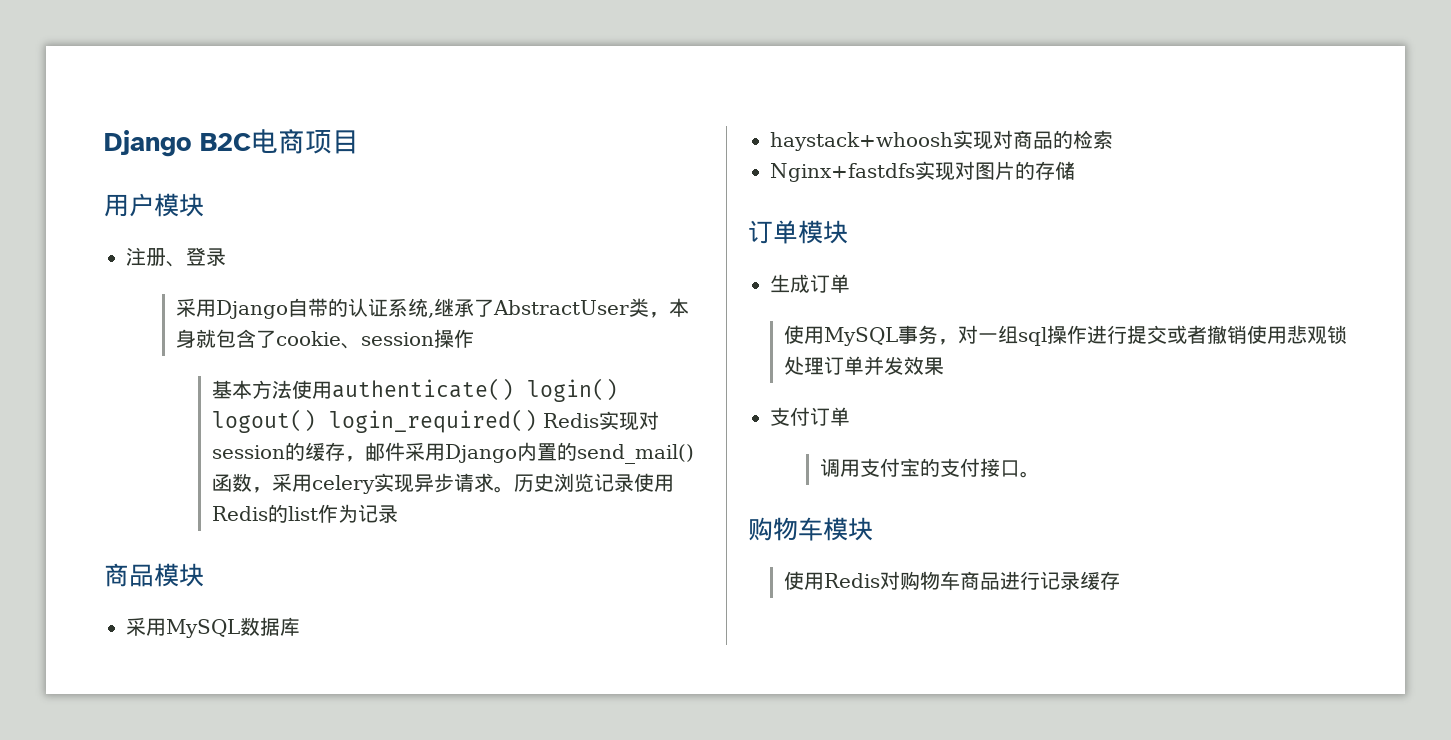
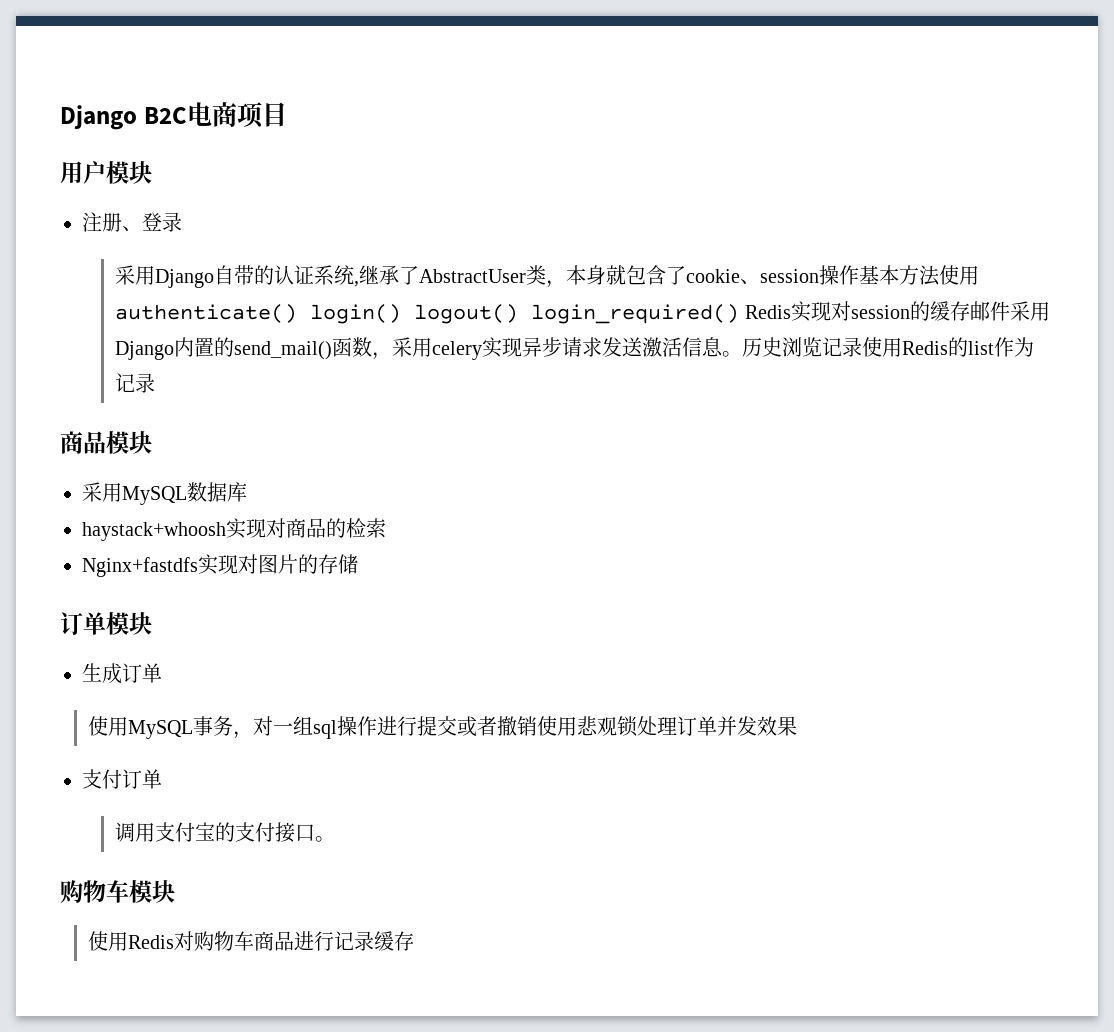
- 采用Django自带的认证系统,继承了AbstractUser类，本身就包含了cookie、session操作
- 基本方法使用authenticate() login() logout() login_required() Redis实现对session的缓存，邮件采用Django内置的send_mail()函数，采用celery实现异步请求。
+ 采用Django自带的认证系统,继承了AbstractUser类，本身就包含了cookie、session操作基本方法使用authenticate() login() logout() login_required() Redis实现对session的缓存邮件采用Django内置的send_mail()函数，采用celery实现异步请求发送激活信息。

